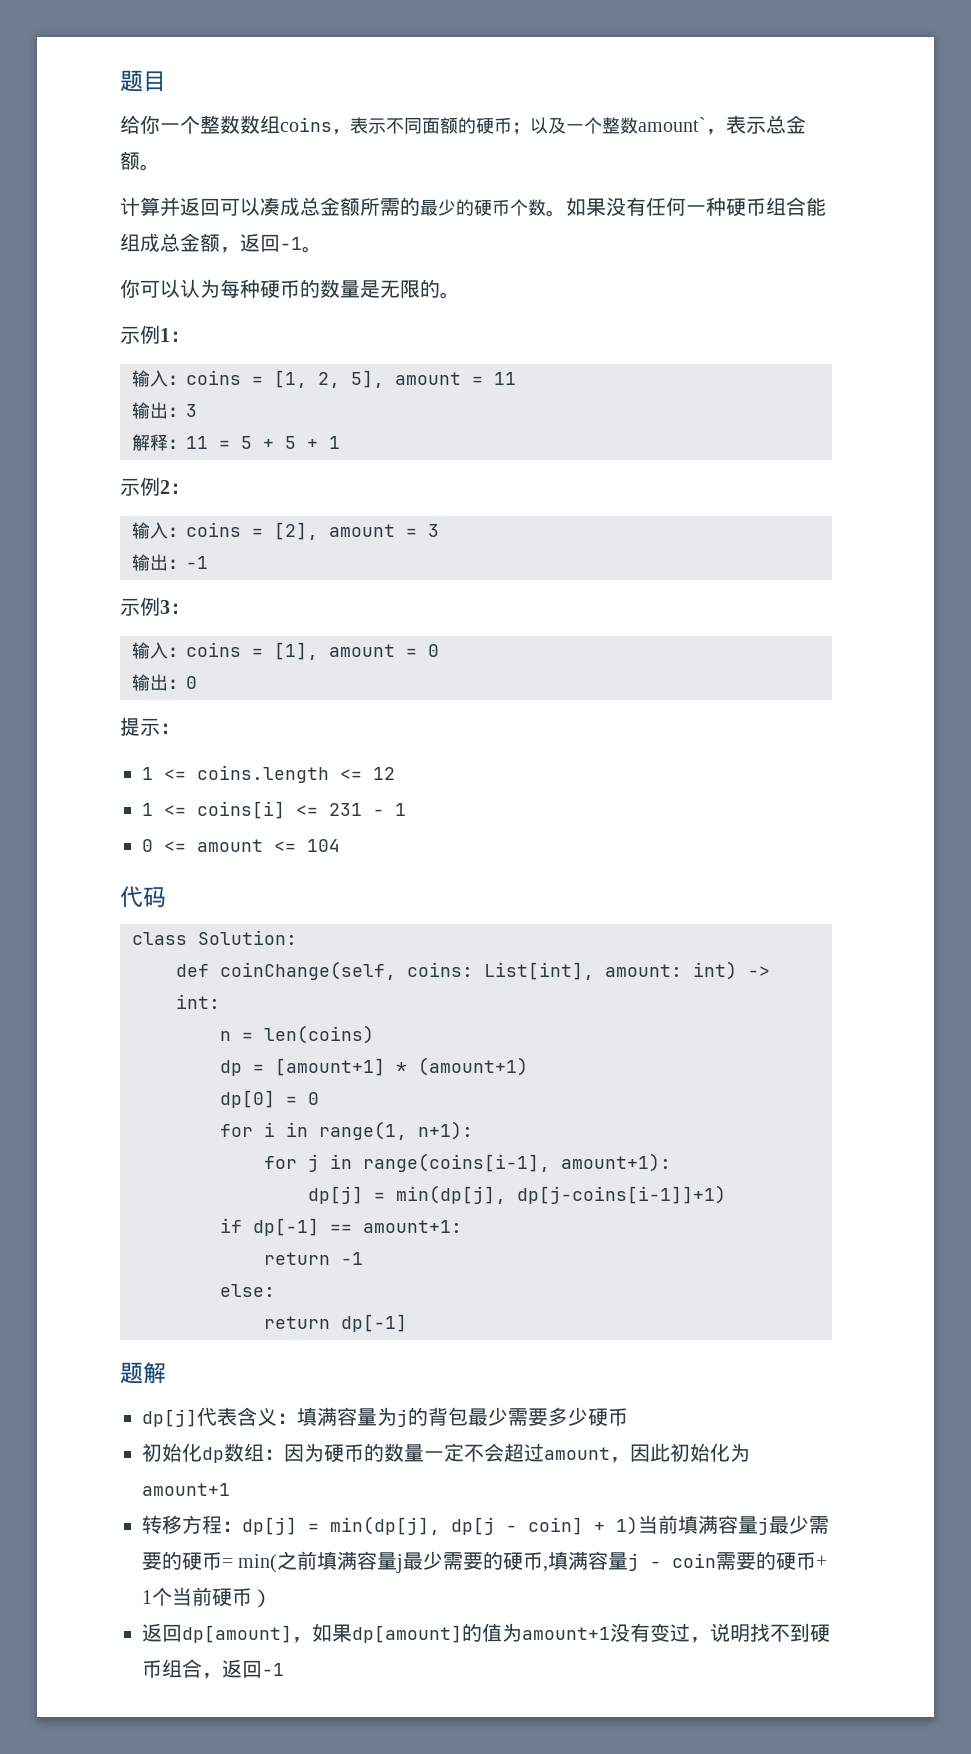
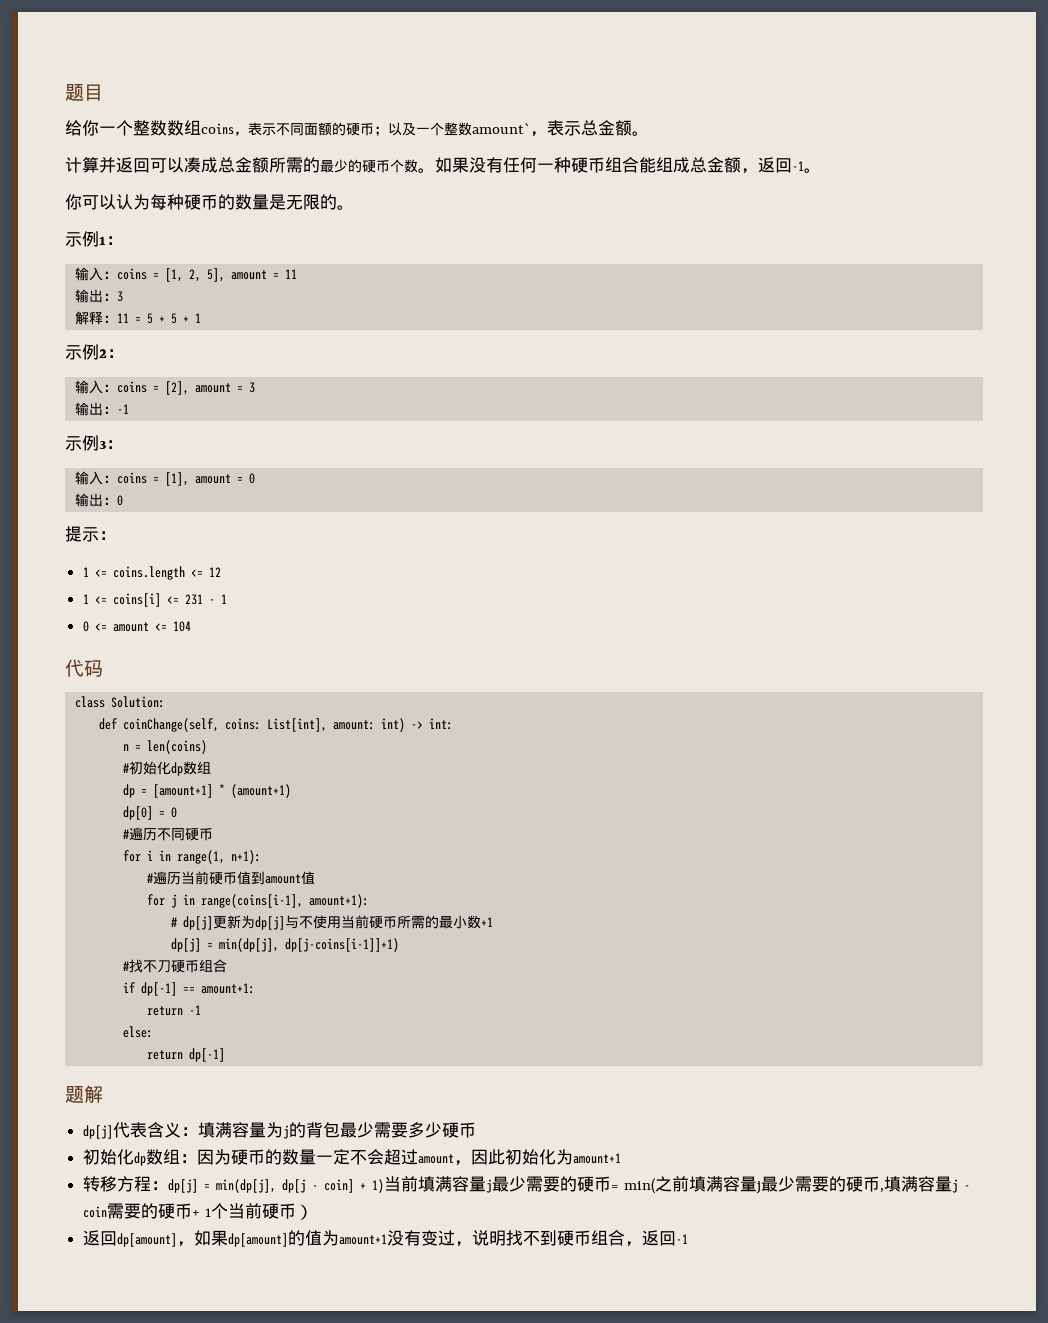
+ #初始化dp数组
+ #遍历不同硬币
+ #遍历当前硬币值到amount值
+ # dp[j]更新为dp[j]与不使用当前硬币所需的最小数+1
+ #找不刀硬币组合

